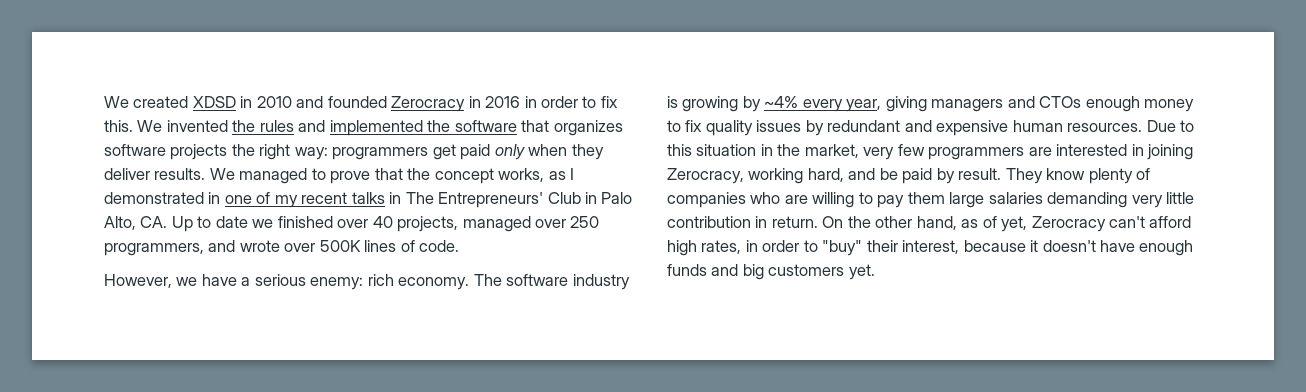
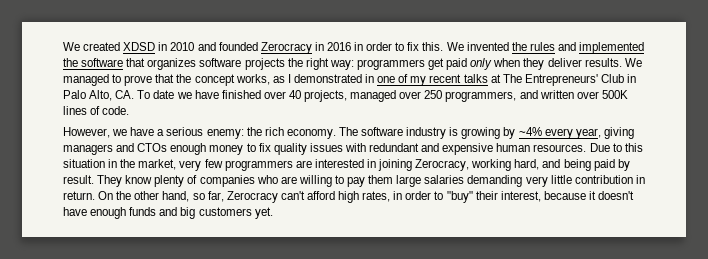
- We managed to prove that the concept works, as I demonstrated in one of my recent talks in The Entrepreneurs' Club in Palo Alto, CA. Up to date we finished over 40 projects, managed over 250 programmers, and wrote over 500K lines of code.
+ We managed to prove that the concept works, as I demonstrated in one of my recent talks at The Entrepreneurs' Club in Palo Alto, CA. To date we have finished over 40 projects, managed over 250 programmers, and written over 500K lines of code.
- However, we have a serious enemy: rich economy.
+ However, we have a serious enemy: the rich economy.
- The software industry is growing by ~4% every year, giving managers and CTOs enough money to fix quality issues by redundant and expensive human resources.
+ The software industry is growing by ~4% every year, giving managers and CTOs enough money to fix quality issues with redundant and expensive human resources.
- Due to this situation in the market, very few programmers are interested in joining Zerocracy, working hard, and be paid by result.
+ Due to this situation in the market, very few programmers are interested in joining Zerocracy, working hard, and being paid by result.
- On the other hand, as of yet, Zerocracy can't afford high rates, in order to "buy" their interest, because it doesn't have enough funds and big customers yet.
+ On the other hand, so far, Zerocracy can't afford high rates, in order to "buy" their interest, because it doesn't have enough funds and big customers yet.

